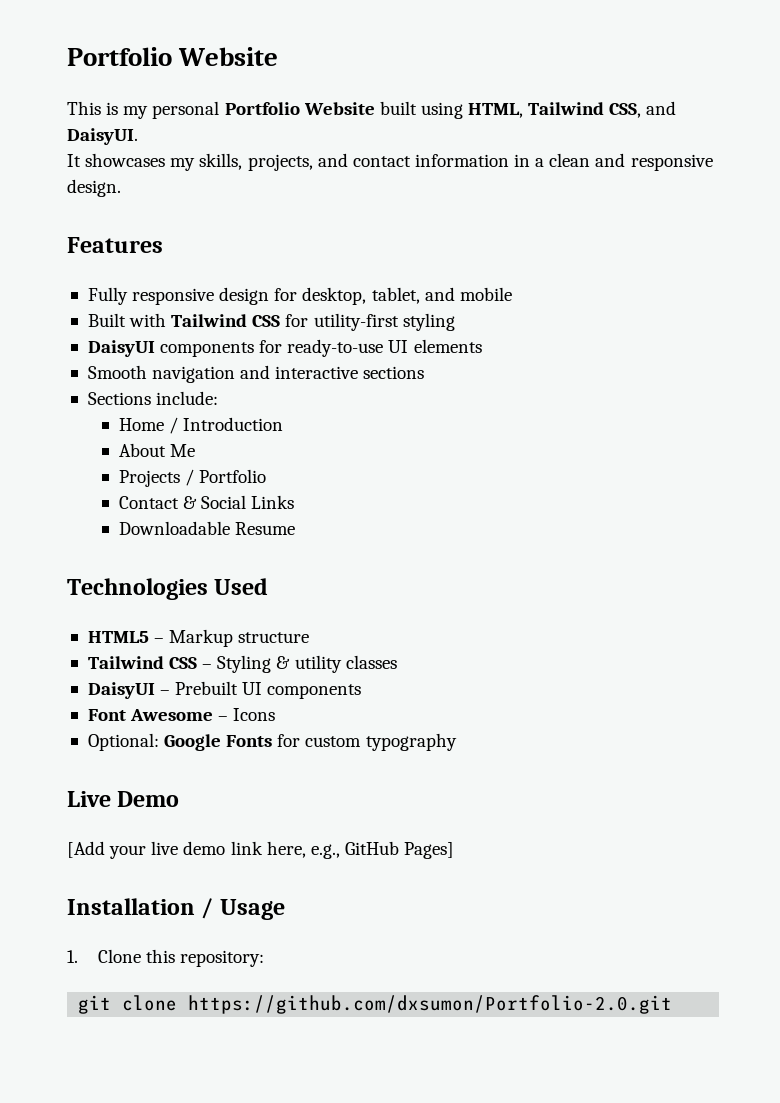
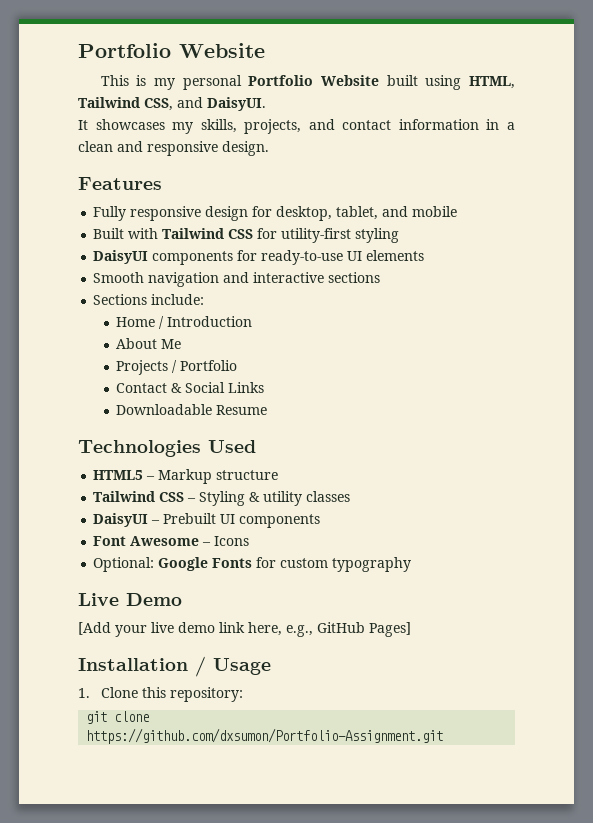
- git clone https://github.com/dxsumon/Portfolio-2.0.git
+ git clone https://github.com/dxsumon/Portfolio-Assignment.git

